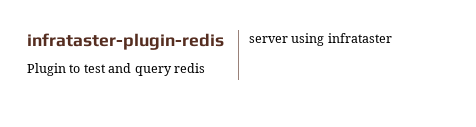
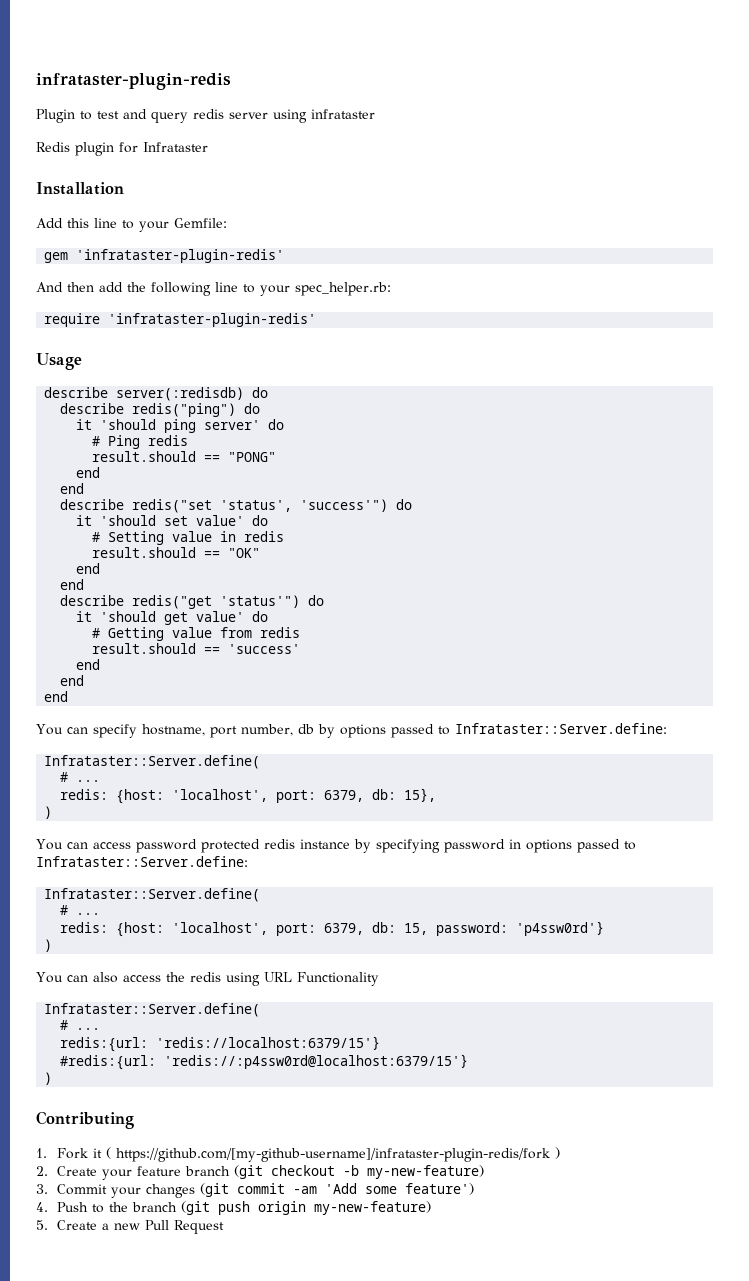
+ Redis plugin for Infrataster
+ Installation
+ Add this line to your Gemfile:
+ gem 'infrataster-plugin-redis'
+ And then add the following line to your spec_helper.rb:
+ require 'infrataster-plugin-redis'
+ Usage
+ describe server(:redisdb) do
+ describe redis("ping") do
+ it 'should ping server' do
+ # Ping redis
+ result.should == "PONG"
+ end
+ end
+ describe redis("set 'status', 'success'") do
+ it 'should set value' do
+ # Setting value in redis
+ result.should == "OK"
+ end
+ end
+ describe redis("get 'status'") do
+ it 'should get value' do
+ # Getting value from redis
+ result.should == 'success'
+ end
+ end
+ end
+ You can specify hostname, port number, db by options passed to Infrataster::Server.define:
+ Infrataster::Server.define(
+ # ...
+ redis: {host: 'localhost', port: 6379, db: 15},
+ )
+ You can access password protected redis instance by specifying password in options passed to Infrataster::Server.define:
+ Infrataster::Server.define(
+ # ...
+ redis: {host: 'localhost', port: 6379, db: 15, password: 'p4ssw0rd'}
+ )
+ You can also access the redis using URL Functionality
+ Infrataster::Server.define(
+ # ...
+ redis:{url: 'redis://localhost:6379/15'}
+ #redis:{url: 'redis://:p4ssw0rd@localhost:6379/15'}
+ )
+ Contributing
+ 1. Fork it ( https://github.com/[my-github-username]/infrataster-plugin-redis/fork )
+ 2. Create your feature branch (git checkout -b my-new-feature)
+ 3. Commit your changes (git commit -am 'Add some feature')
+ 4. Push to the branch (git push origin my-new-feature)
+ 5. Create a new Pull Request

